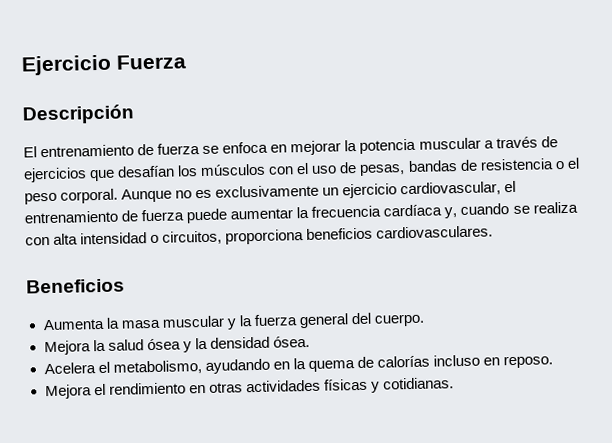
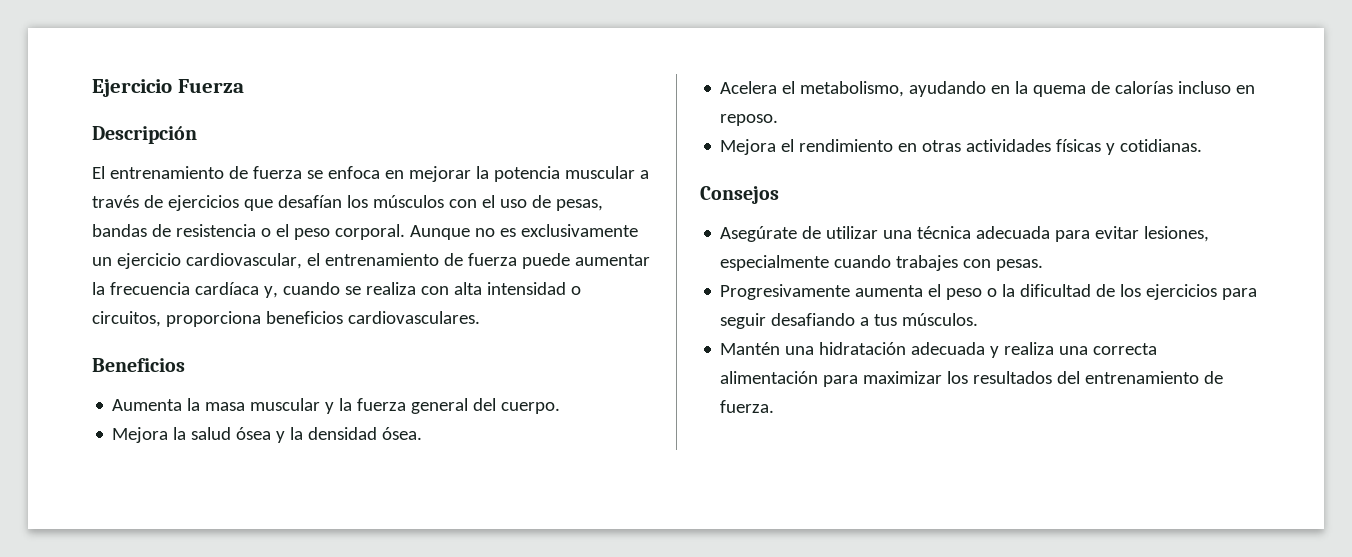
+ Consejos
+ Asegúrate de utilizar una técnica adecuada para evitar lesiones, especialmente cuando trabajes con pesas.
+ Progresivamente aumenta el peso o la dificultad de los ejercicios para seguir desafiando a tus músculos.
+ Mantén una hidratación adecuada y realiza una correcta alimentación para maximizar los resultados del entrenamiento de fuerza.

